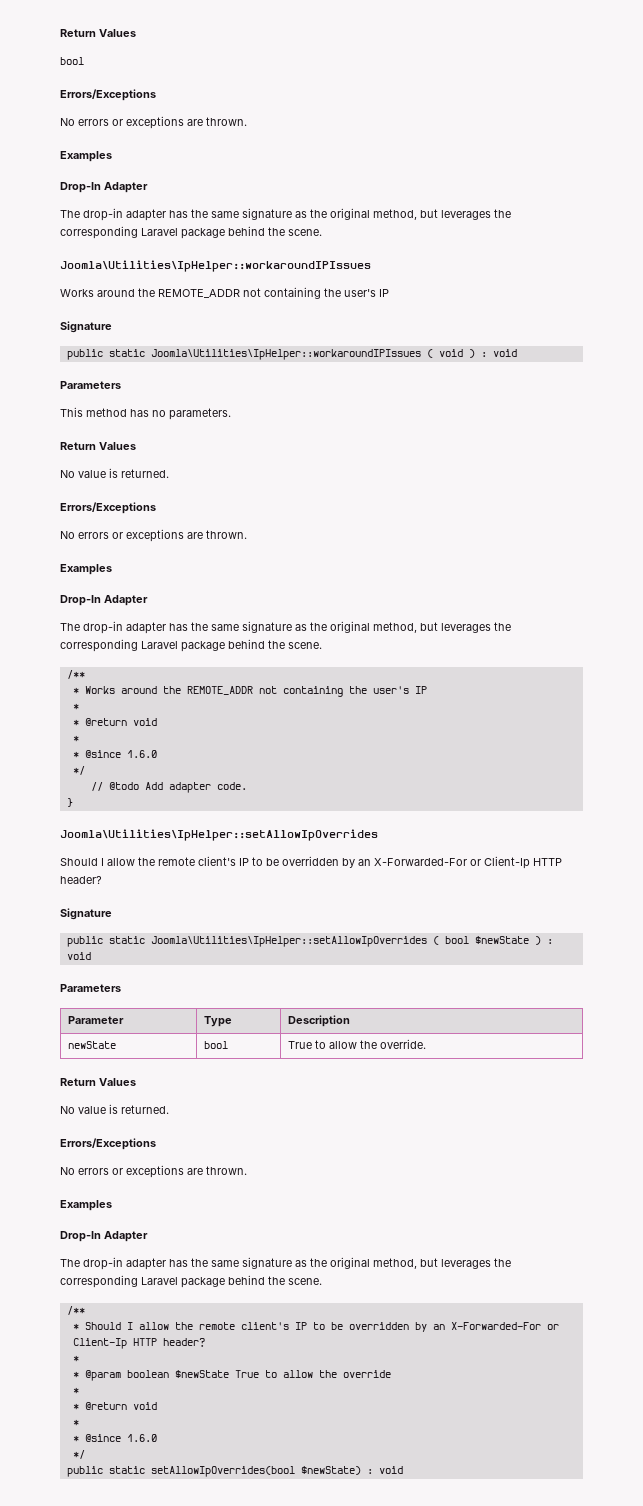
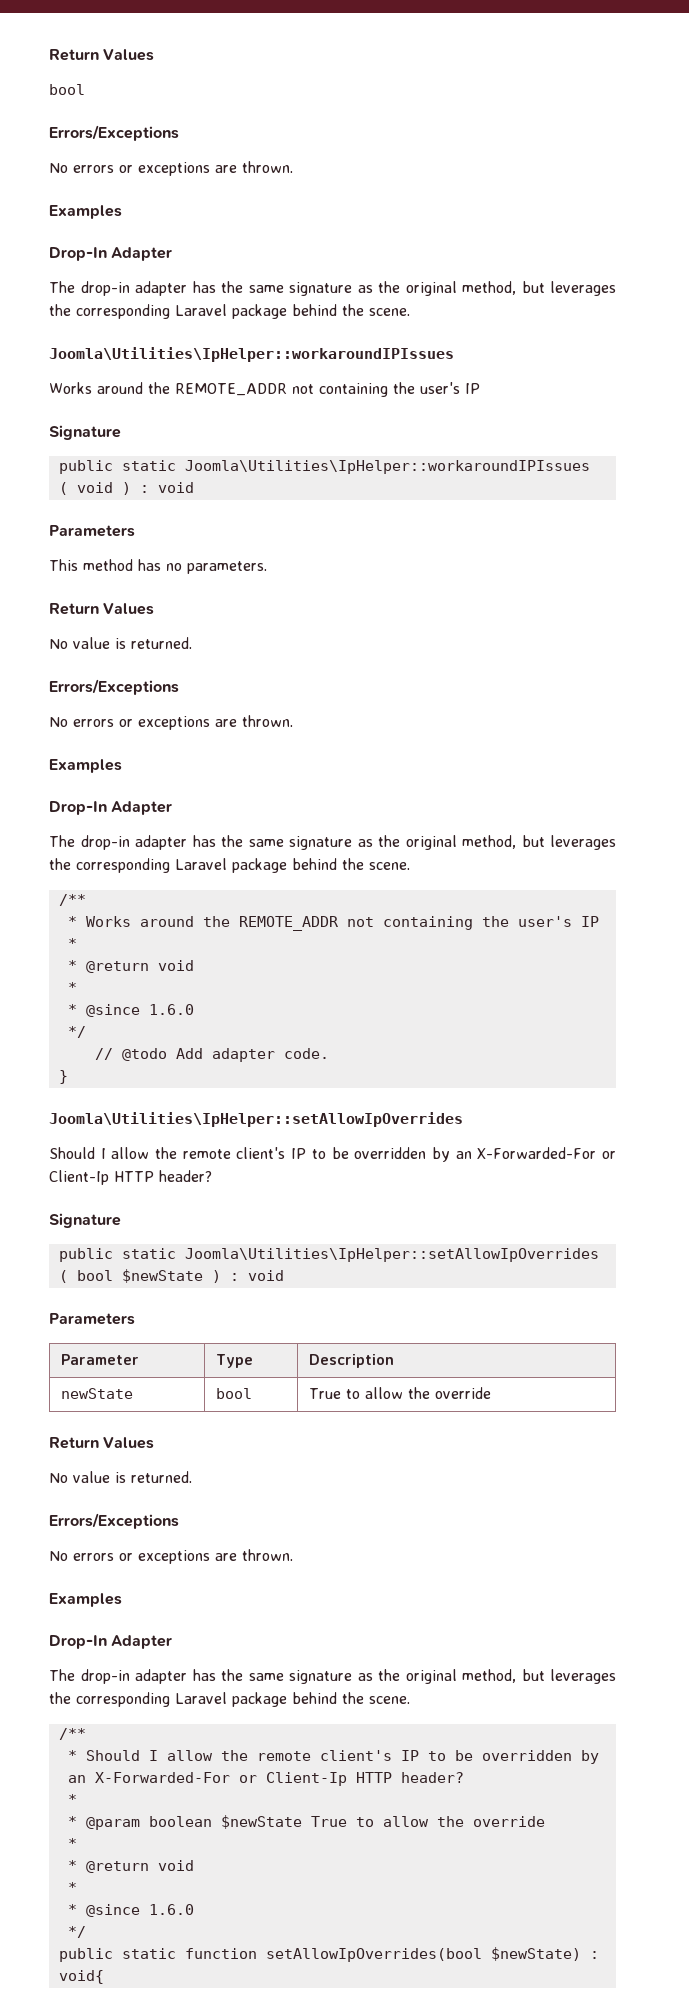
- newState | bool | True to allow the override.
+ newState | bool | True to allow the override
- public static setAllowIpOverrides(bool $newState) : void
+ public static function setAllowIpOverrides(bool $newState) : void{

